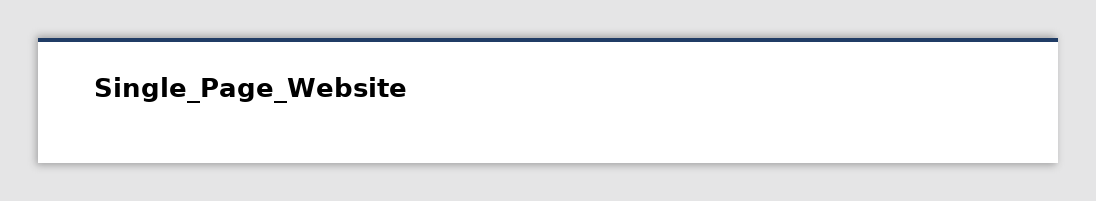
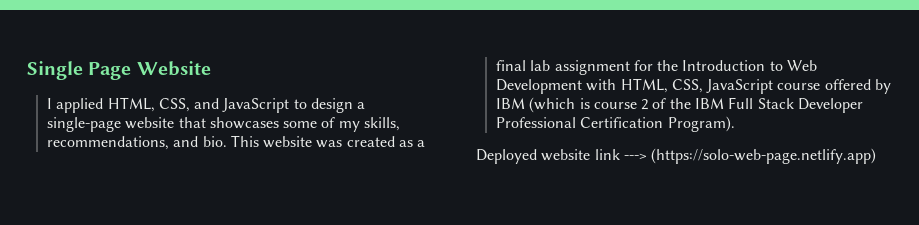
- Single_Page_Website
+ Single Page Website
+ I applied HTML, CSS, and JavaScript to design a single-page website that showcases some of my skills, recommendations, and bio. This website was created as a final lab assignment for the Introduction to Web Development with HTML, CSS, JavaScript course offered by IBM (which is course 2 of the IBM Full Stack Developer Professional Certification Program).
+ Deployed website link ---> (https://solo-web-page.netlify.app)

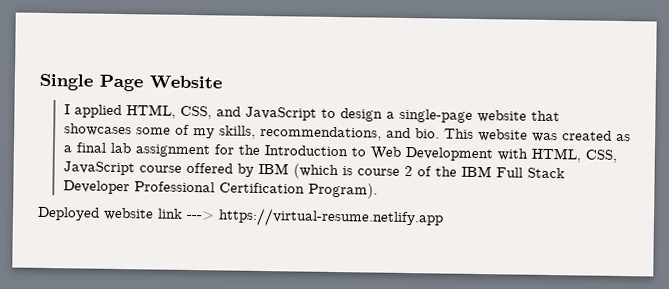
- Deployed website link ---> (https://solo-web-page.netlify.app)
+ Deployed website link ---> https://virtual-resume.netlify.app

